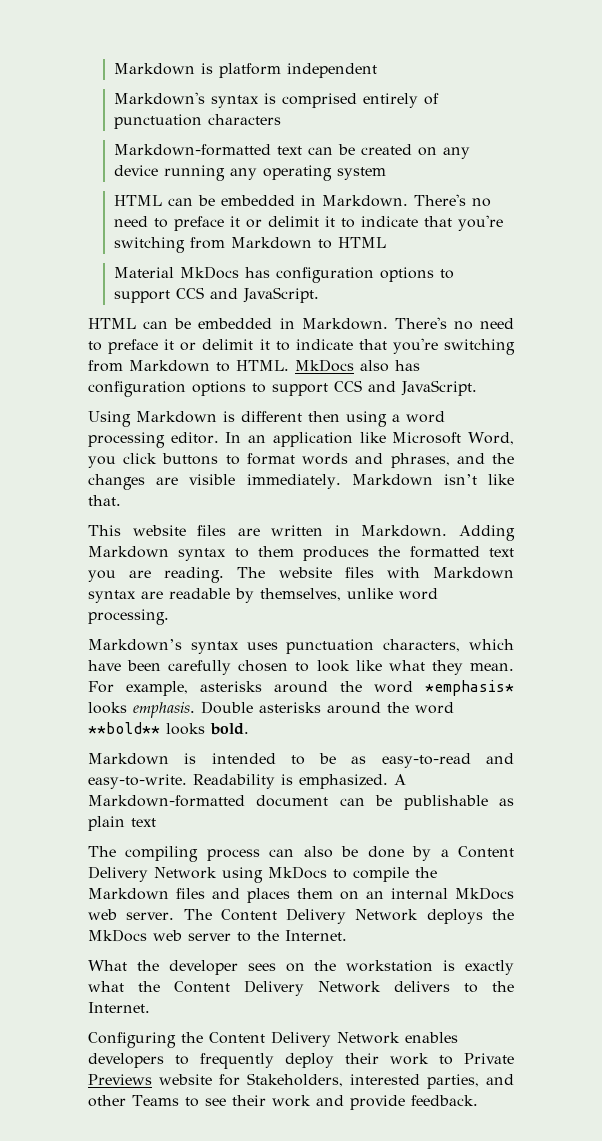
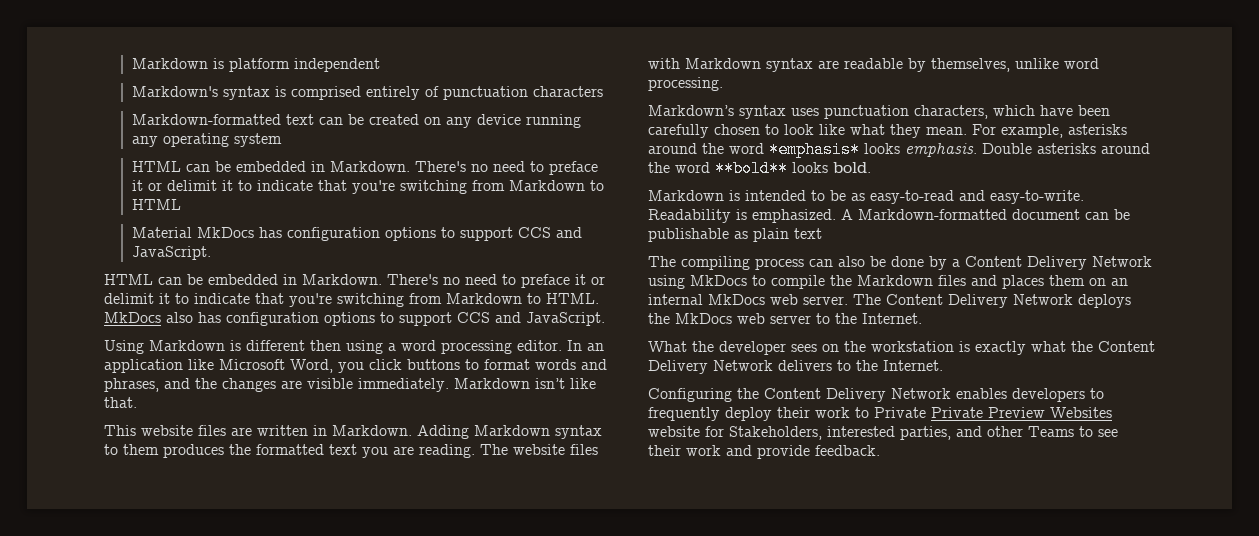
- Configuring the Content Delivery Network enables developers to frequently deploy their work to Private Previews website for Stakeholders, interested parties, and other Teams to see their work and provide feedback.
+ Configuring the Content Delivery Network enables developers to frequently deploy their work to Private Private Preview Websites website for Stakeholders, interested parties, and other Teams to see their work and provide feedback.

